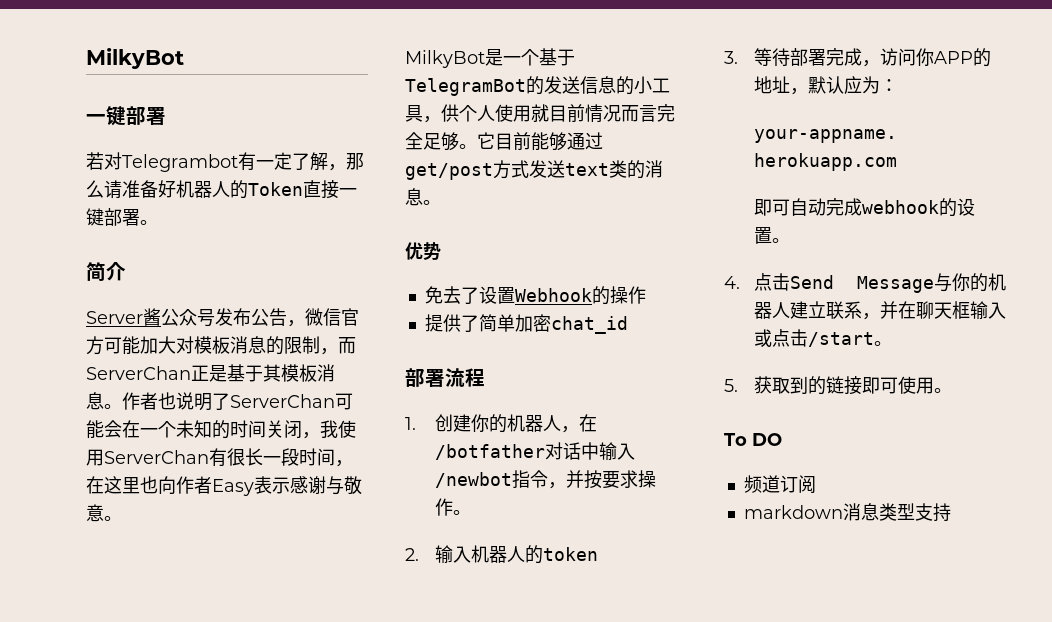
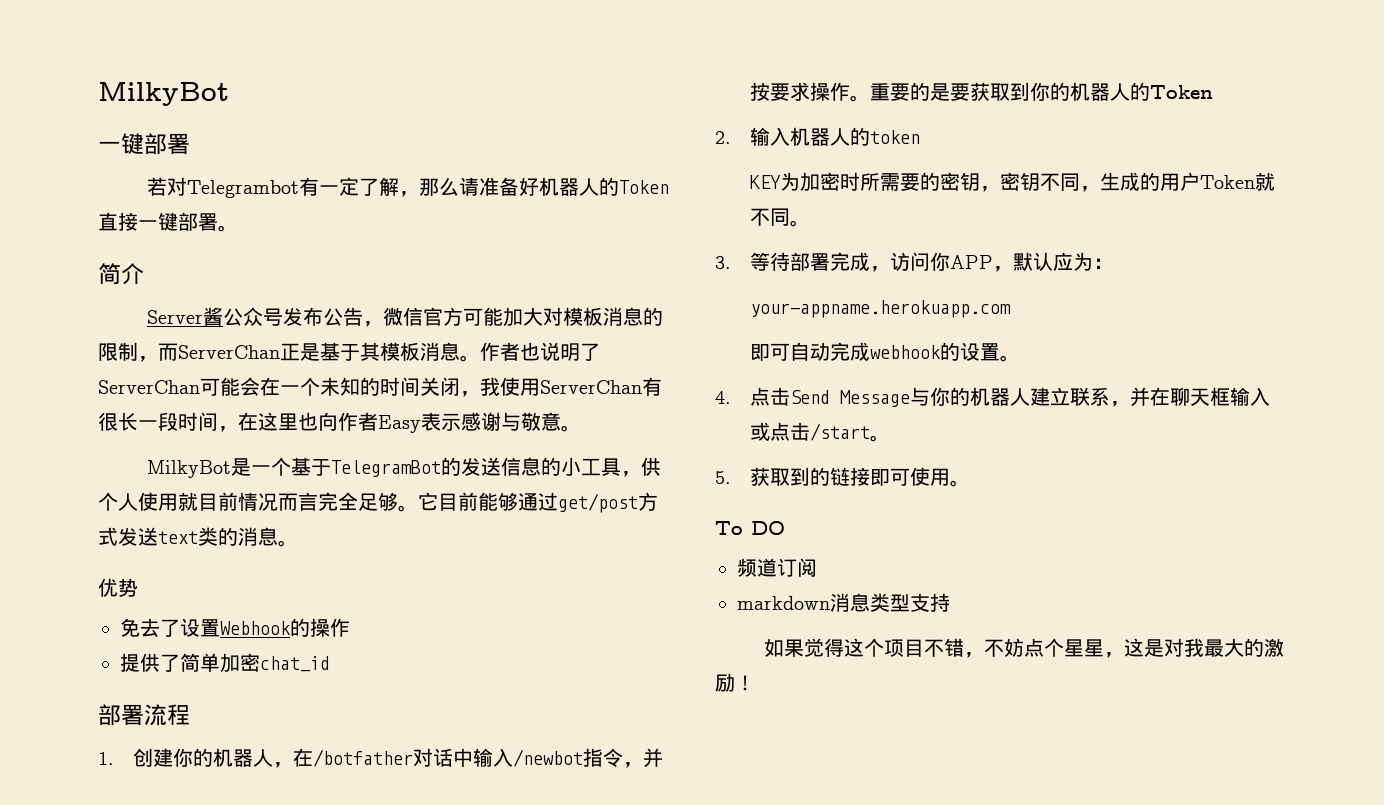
+ 重要的是要获取到你的机器人的Token
+ KEY为加密时所需要的密钥，密钥不同，生成的用户Token就不同。
- 3.等待部署完成，访问你APP的地址，默认应为：
+ 3.等待部署完成，访问你APP，默认应为：
+ 如果觉得这个项目不错，不妨点个星星，这是对我最大的激励！

